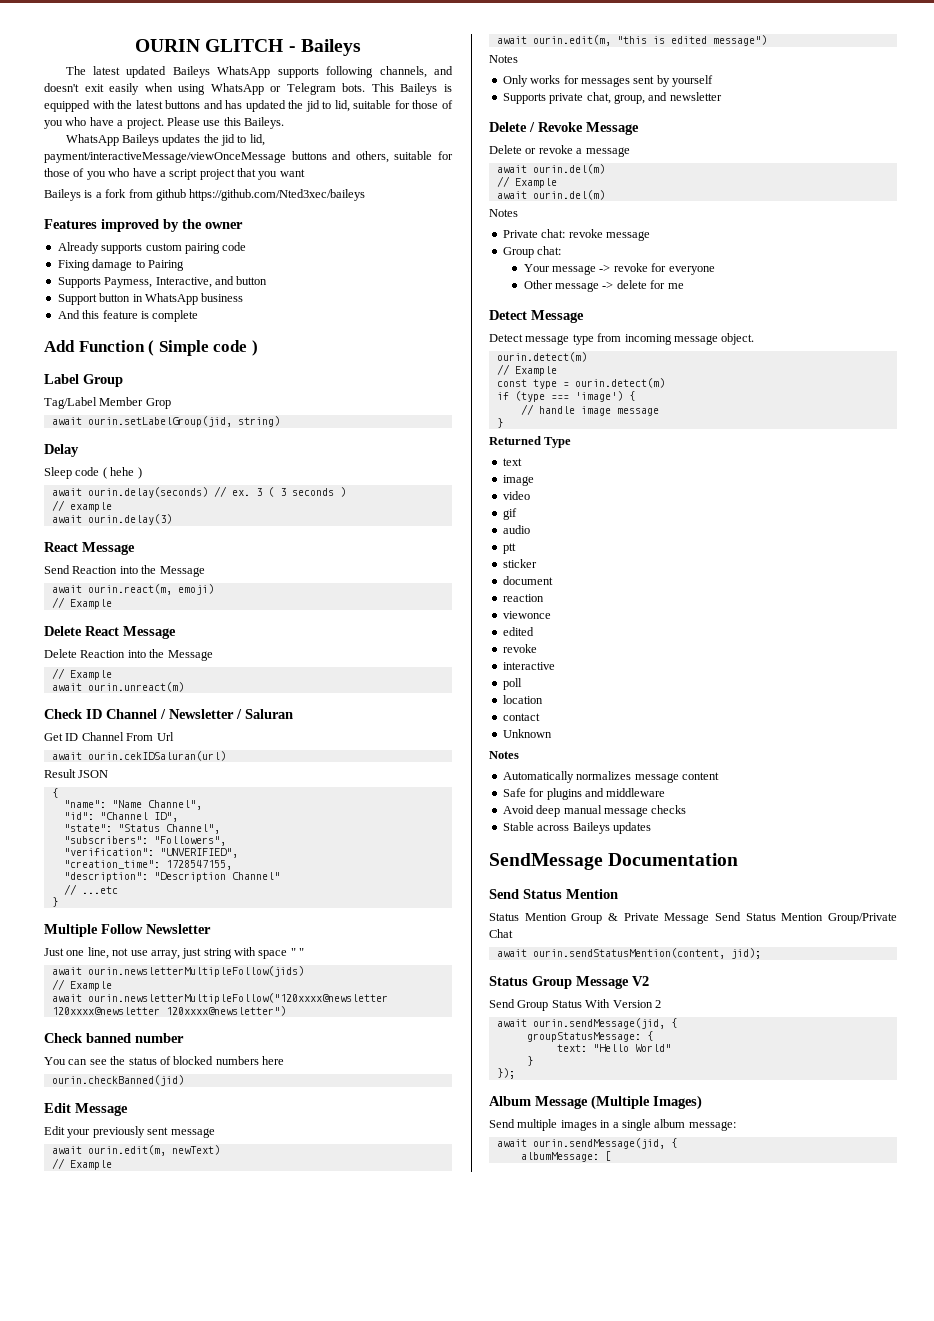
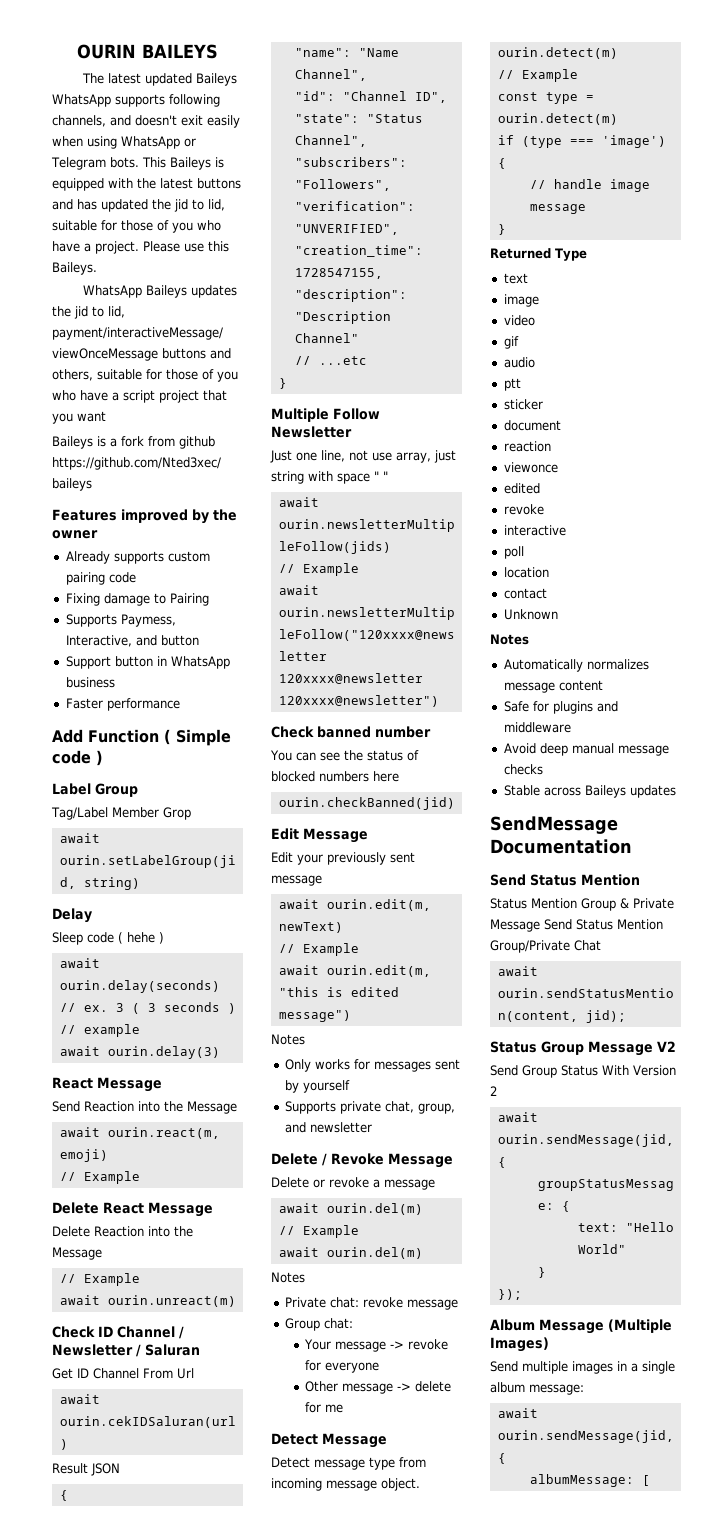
- OURIN GLITCH - Baileys
+ OURIN BAILEYS
- And this feature is complete
+ Faster performance

